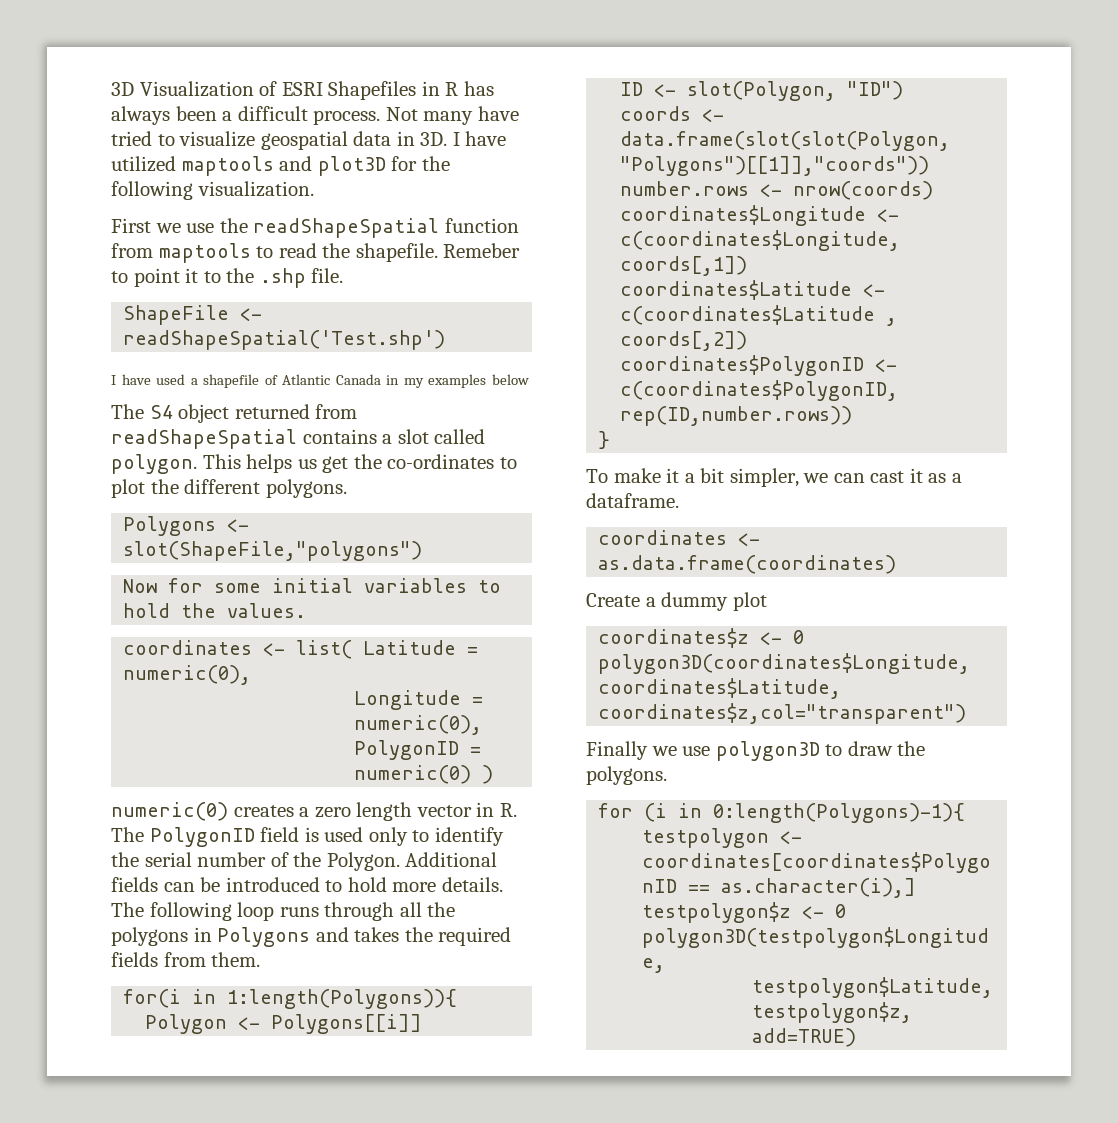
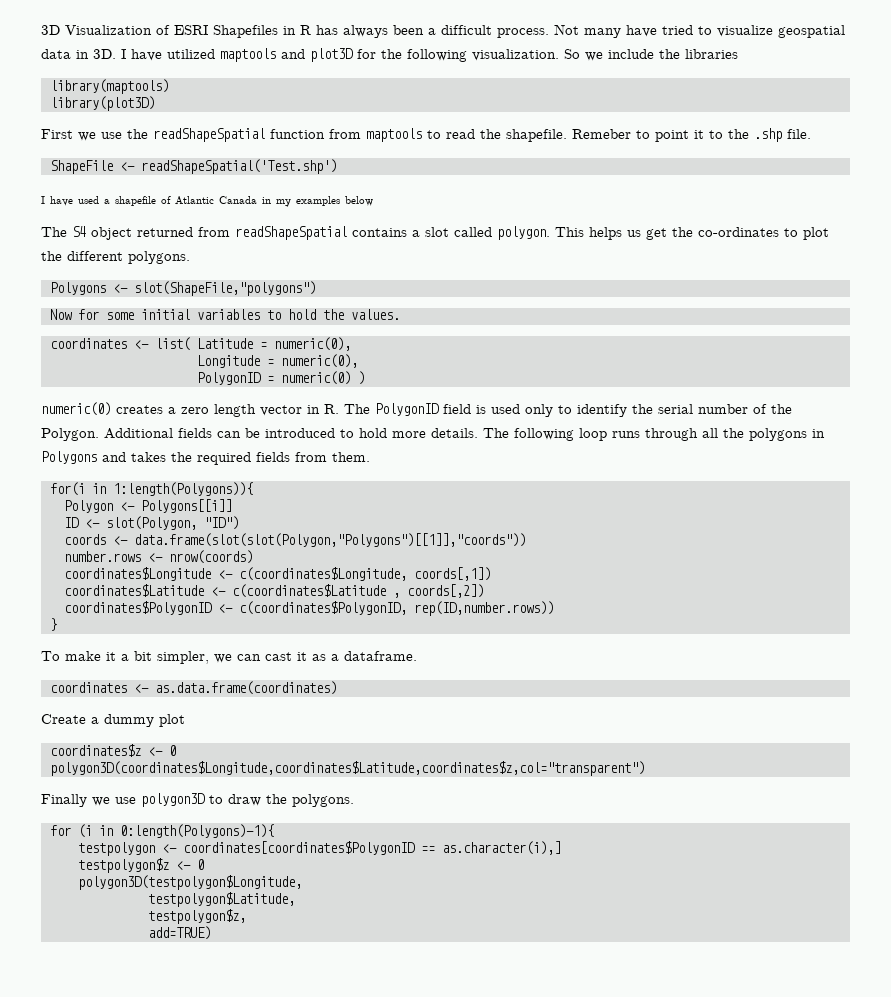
+ So we include the libraries
+ library(maptools)
+ library(plot3D)

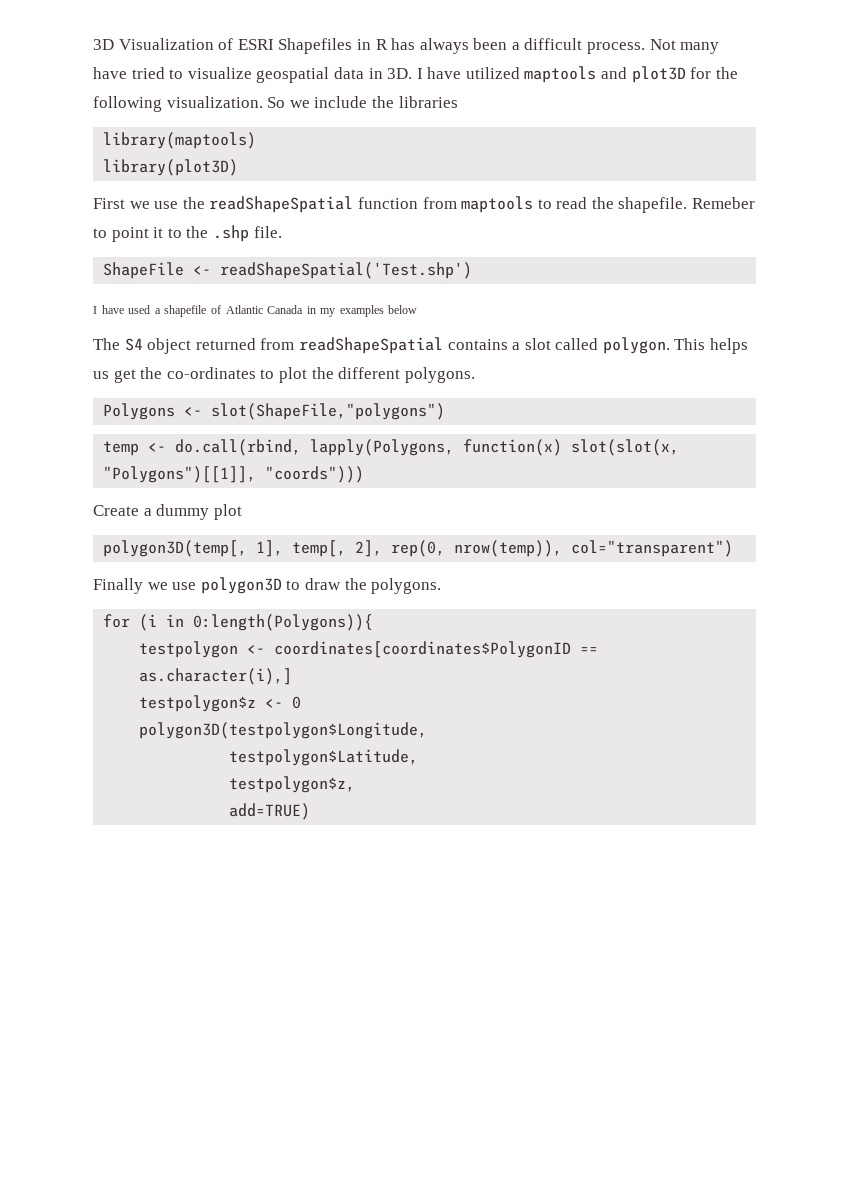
- Now for some initial variables to hold the values.
- coordinates <- list( Latitude = numeric(0),
- Longitude = numeric(0),
- PolygonID = numeric(0) )
- numeric(0) creates a zero length vector in R. The PolygonID field is used only to identify the serial number of the Polygon. Additional fields can be introduced to hold more details. The following loop runs through all the polygons in Polygons and takes the required fields from them.
- for(i in 1:length(Polygons)){
- Polygon <- Polygons[[i]]
- ID <- slot(Polygon, "ID")
- coords <- data.frame(slot(slot(Polygon,"Polygons")[[1]],"coords"))
- number.rows <- nrow(coords)
- coordinates$Longitude <- c(coordinates$Longitude, coords[,1])
- coordinates$Latitude <- c(coordinates$Latitude , coords[,2])
- coordinates$PolygonID <- c(coordinates$PolygonID, rep(ID,number.rows))
- }
- To make it a bit simpler, we can cast it as a dataframe.
- coordinates <- as.data.frame(coordinates)
+ temp <- do.call(rbind, lapply(Polygons, function(x) slot(slot(x, "Polygons")[[1]], "coords")))
  Create a dummy plot
- coordinates$z <- 0
- polygon3D(coordinates$Longitude,coordinates$Latitude,coordinates$z,col="transparent")
+ polygon3D(temp[, 1], temp[, 2], rep(0, nrow(temp)), col="transparent")
- for (i in 0:length(Polygons)-1){
+ for (i in 0:length(Polygons)){

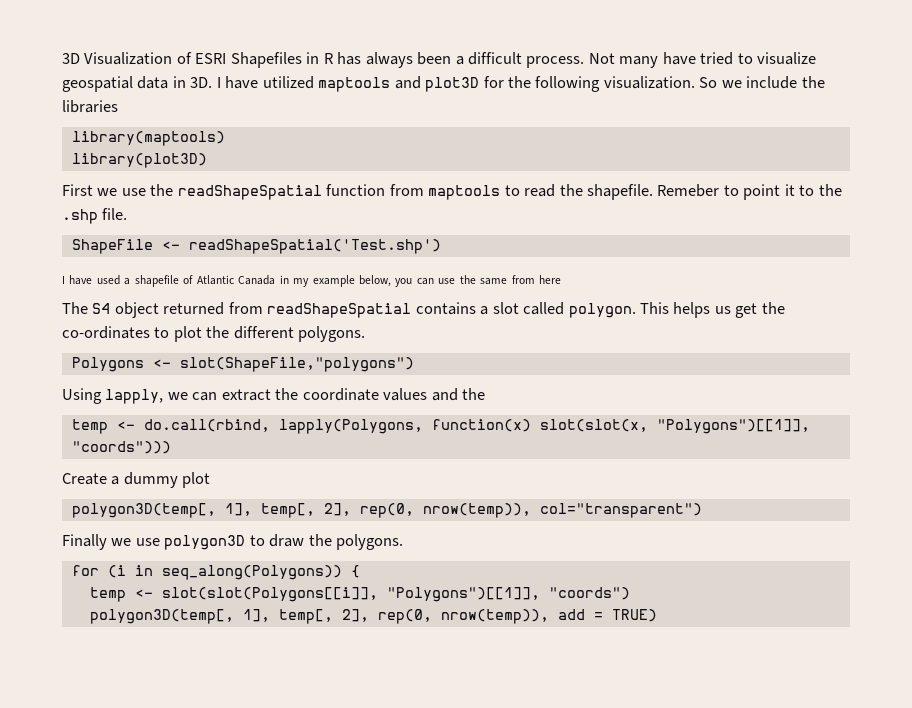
- I have used a shapefile of Atlantic Canada in my examples below
+ I have used a shapefile of Atlantic Canada in my example below, you can use the same from here
+ Using lapply, we can extract the coordinate values and the
- for (i in 0:length(Polygons)){
- testpolygon <- coordinates[coordinates$PolygonID == as.character(i),]
- testpolygon$z <- 0
- polygon3D(testpolygon$Longitude,
- testpolygon$Latitude,
- testpolygon$z,
- add=TRUE)
+ for (i in seq_along(Polygons)) {
+ temp <- slot(slot(Polygons[[i]], "Polygons")[[1]], "coords")
+ polygon3D(temp[, 1], temp[, 2], rep(0, nrow(temp)), add = TRUE)

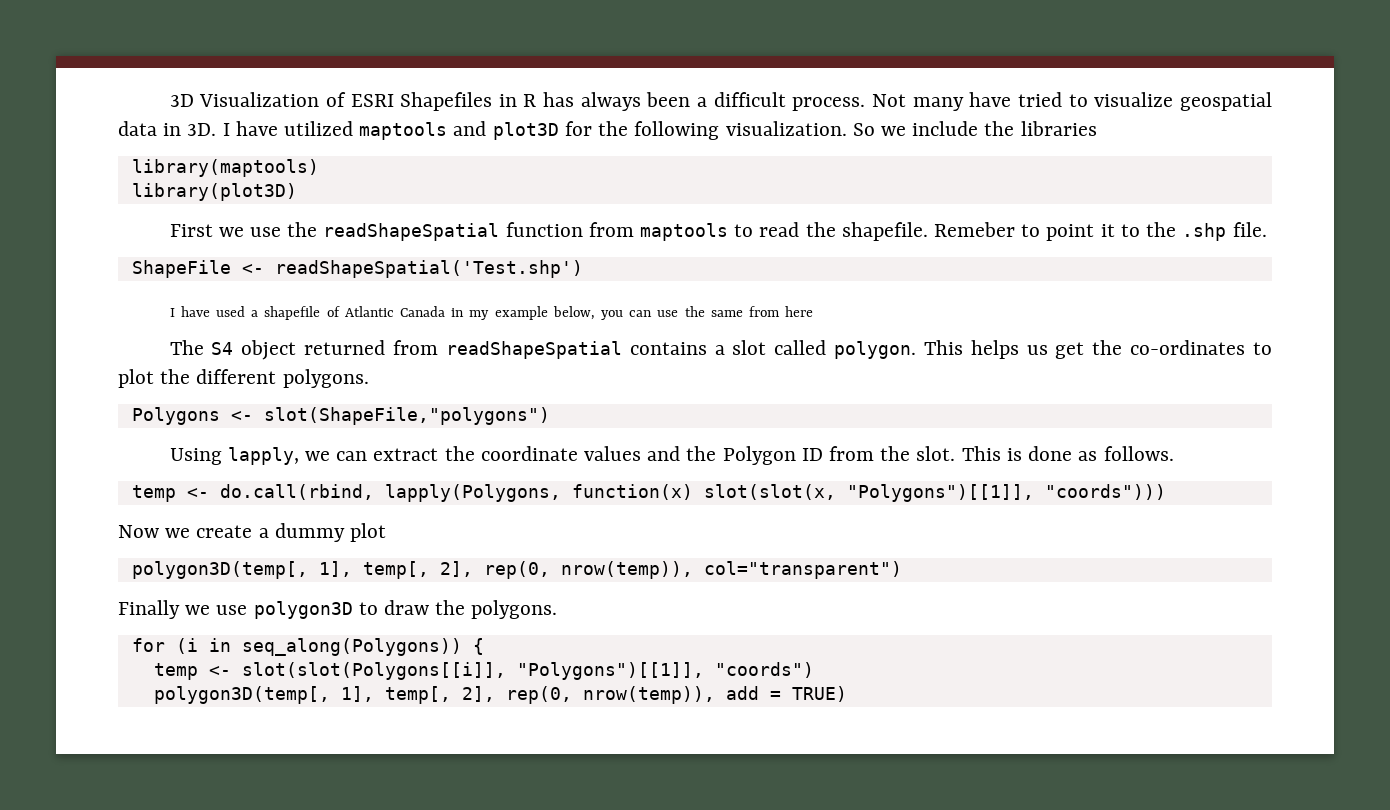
- Using lapply, we can extract the coordinate values and the
+ Using lapply, we can extract the coordinate values and the Polygon ID from the slot. This is done as follows.
- Create a dummy plot
+ Now we create a dummy plot

